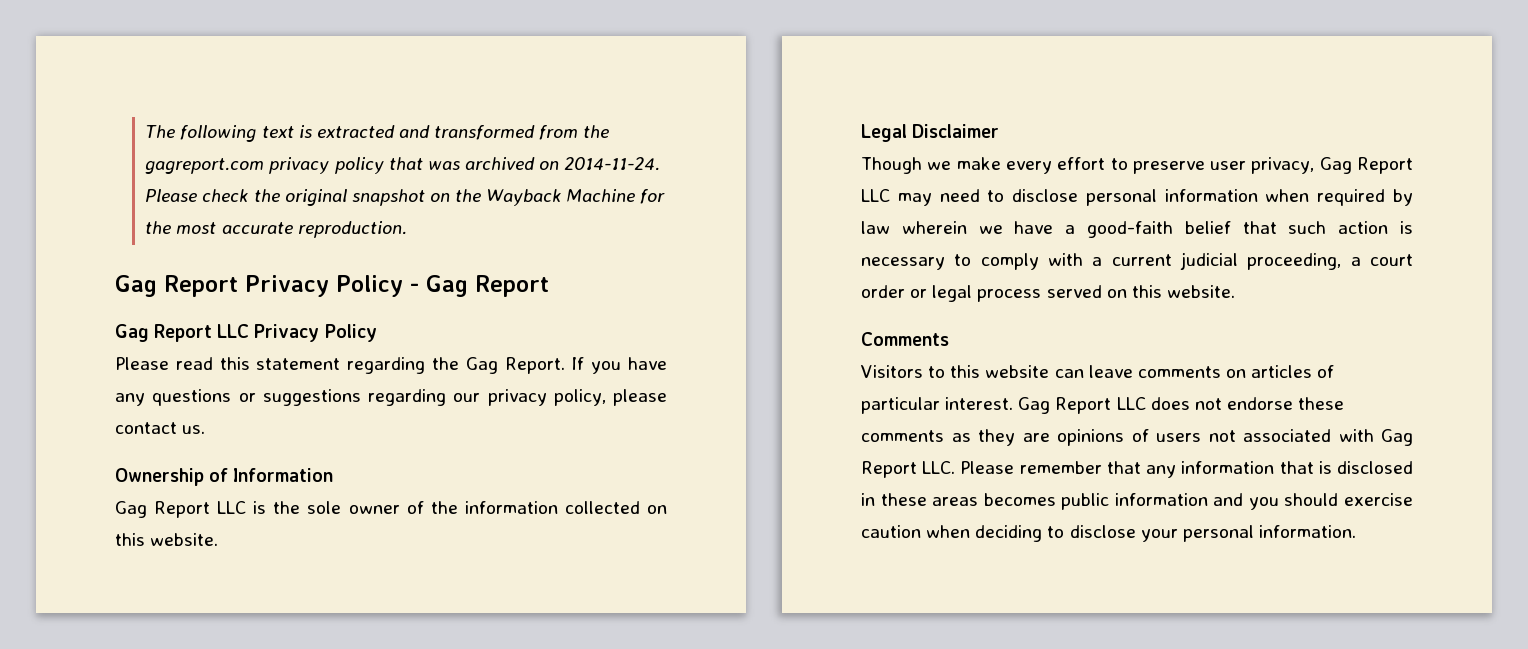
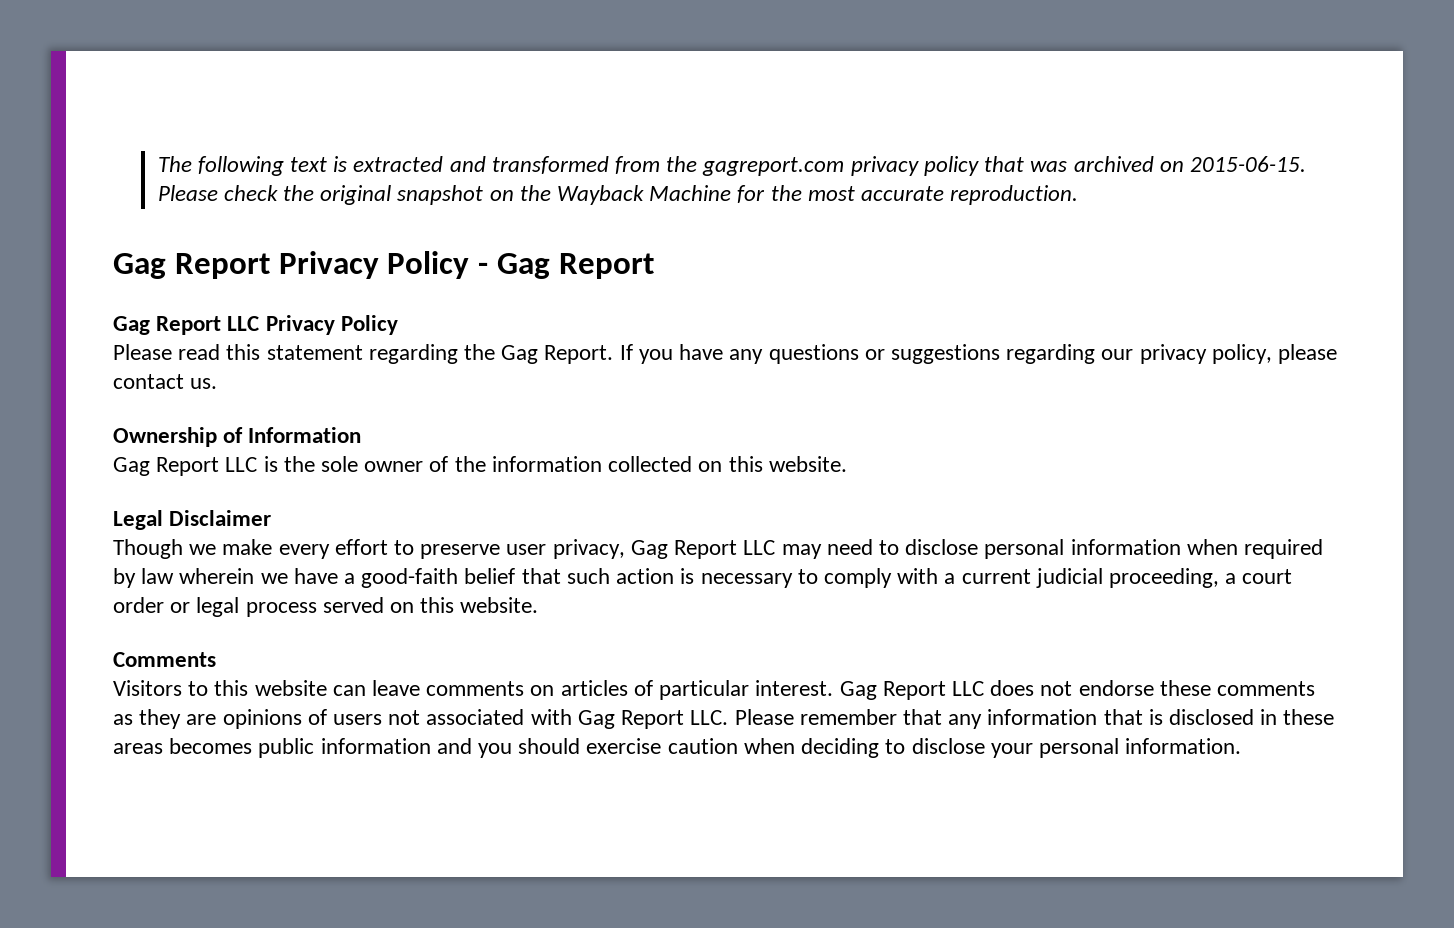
- The following text is extracted and transformed from the gagreport.com privacy policy that was archived on 2014-11-24.
+ The following text is extracted and transformed from the gagreport.com privacy policy that was archived on 2015-06-15.

